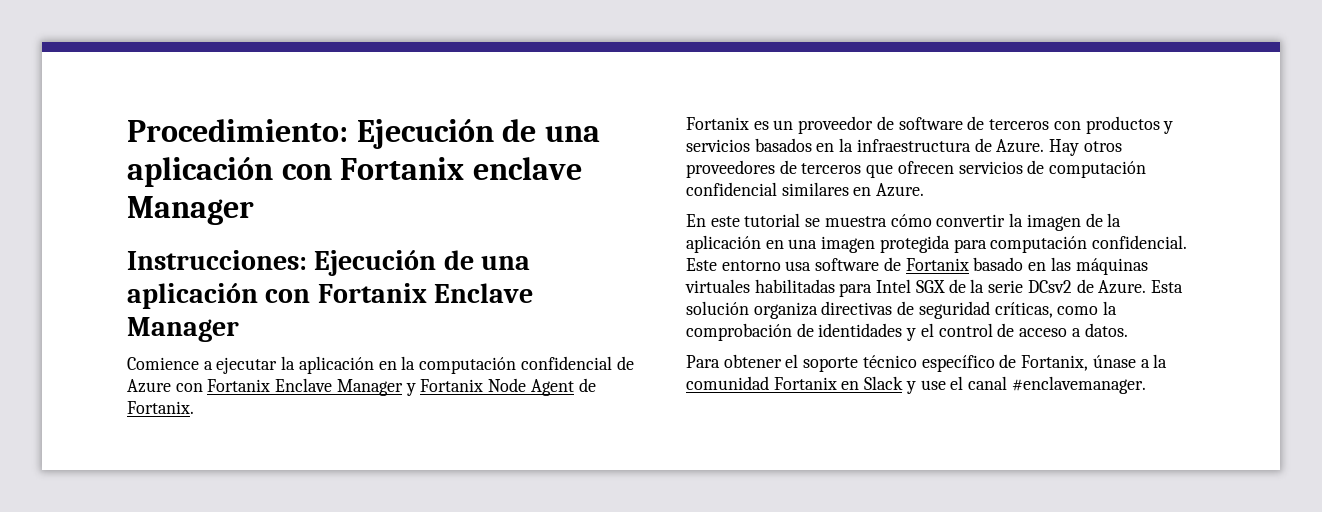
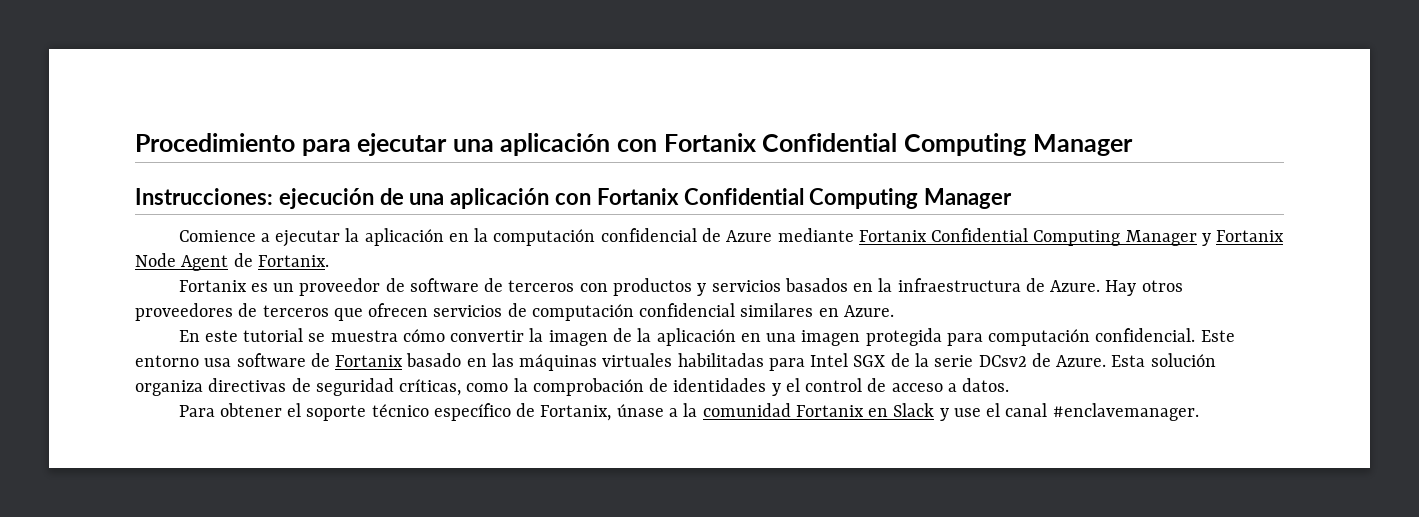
- Procedimiento: Ejecución de una aplicación con Fortanix enclave Manager
- Instrucciones: Ejecución de una aplicación con Fortanix Enclave Manager
+ Procedimiento para ejecutar una aplicación con Fortanix Confidential Computing Manager
+ Instrucciones: ejecución de una aplicación con Fortanix Confidential Computing Manager
- Comience a ejecutar la aplicación en la computación confidencial de Azure con Fortanix Enclave Manager y Fortanix Node Agent de Fortanix.
+ Comience a ejecutar la aplicación en la computación confidencial de Azure mediante Fortanix Confidential Computing Manager y Fortanix Node Agent de Fortanix.

